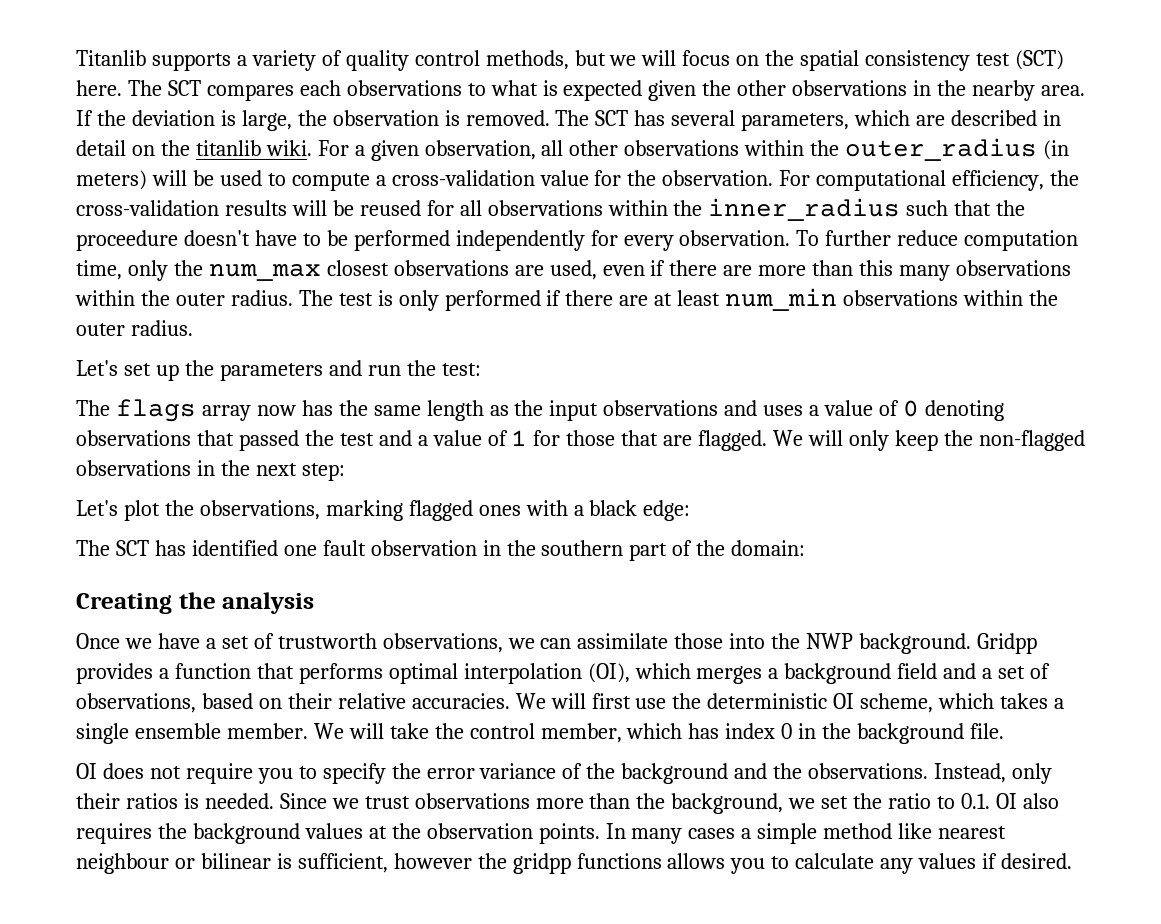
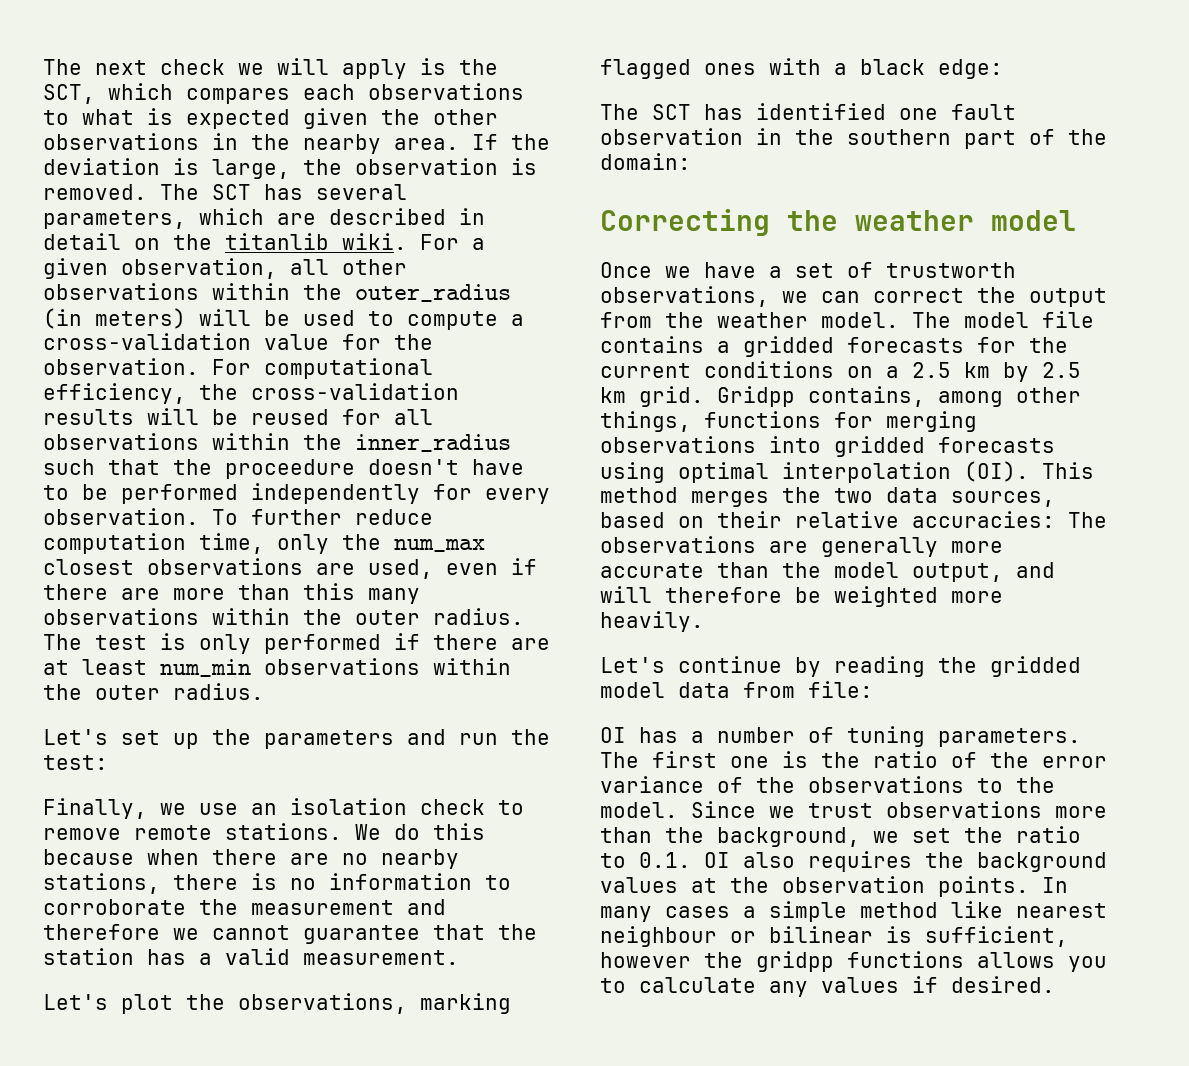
- Titanlib supports a variety of quality control methods, but we will focus on the spatial consistency test (SCT) here. The SCT compares each observations to what is expected given the other observations in the nearby area.
+ The next check we will apply is the SCT, which compares each observations to what is expected given the other observations in the nearby area.
- The flags array now has the same length as the input observations and uses a value of 0 denoting observations that passed the test and a value of 1 for those that are flagged. We will only keep the non-flagged observations in the next step:
+ Finally, we use an isolation check to remove remote stations. We do this because when there are no nearby stations, there is no information to corroborate the measurement and therefore we cannot guarantee that the station has a valid measurement.
- Creating the analysis
+ Correcting the weather model
- Once we have a set of trustworth observations, we can assimilate those into the NWP background. Gridpp provides a function that performs optimal interpolation (OI), which merges a background field and a set of observations, based on their relative accuracies. We will first use the deterministic OI scheme, which takes a single ensemble member. We will take the control member, which has index 0 in the background file.
- OI does not require you to specify the error variance of the background and the observations. Instead, only their ratios is needed.
+ Once we have a set of trustworth observations, we can correct the output from the weather model. The model file contains a gridded forecasts for the current conditions on a 2.5 km by 2.5 km grid. Gridpp contains, among other things, functions for merging observations into gridded forecasts using optimal interpolation (OI). This method merges the two data sources, based on their relative accuracies: The observations are generally more accurate than the model output, and will therefore be weighted more heavily.
+ Let's continue by reading the gridded model data from file:
+ OI has a number of tuning parameters. The first one is the ratio of the error variance of the observations to the model.

